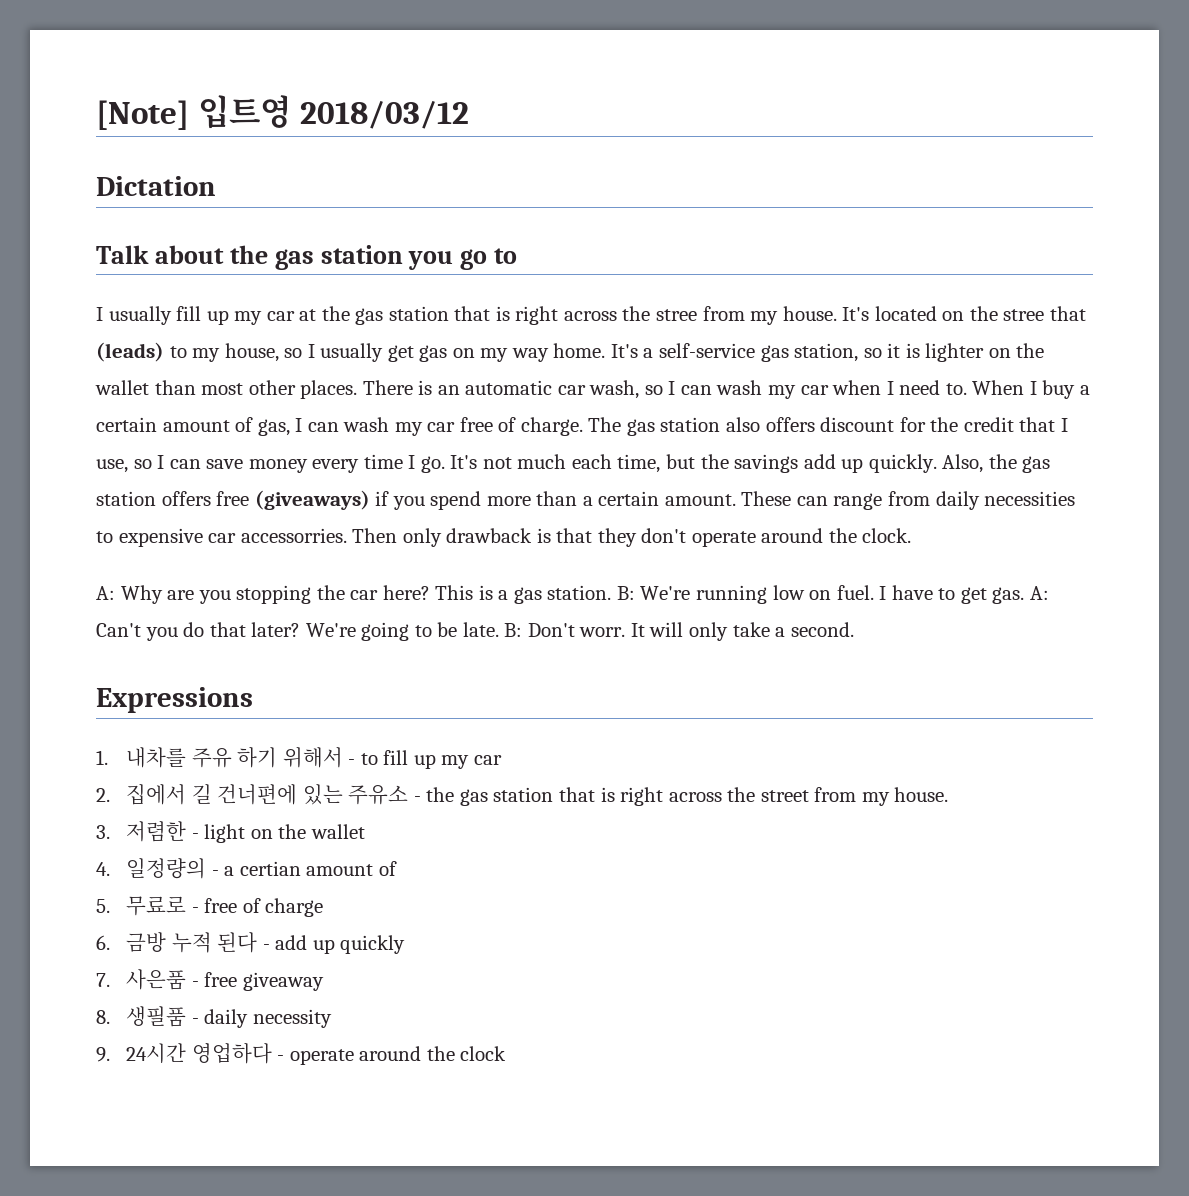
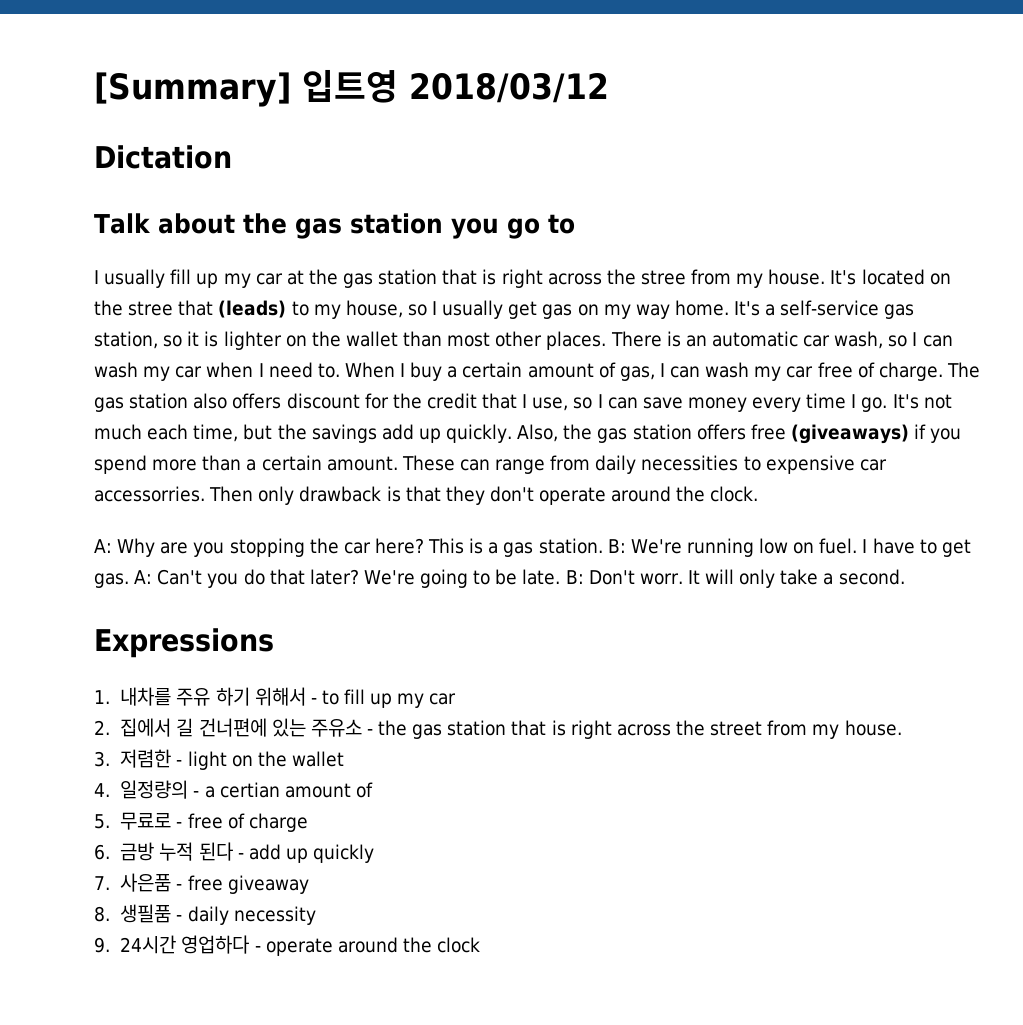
- [Note] 입트영 2018/03/12
+ [Summary] 입트영 2018/03/12

